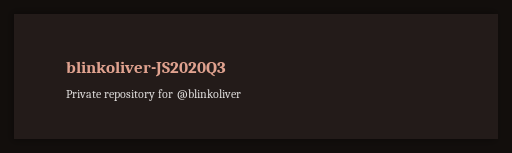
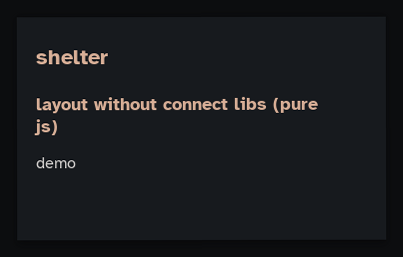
- blinkoliver-JS2020Q3
- Private repository for @blinkoliver
+ shelter
+ layout without connect libs (pure js)
+ demo

